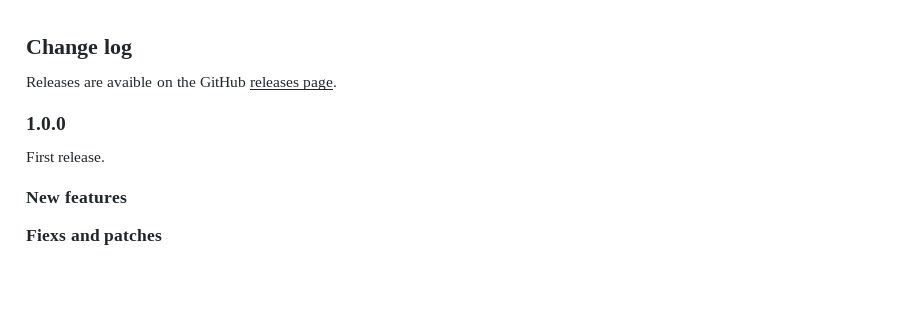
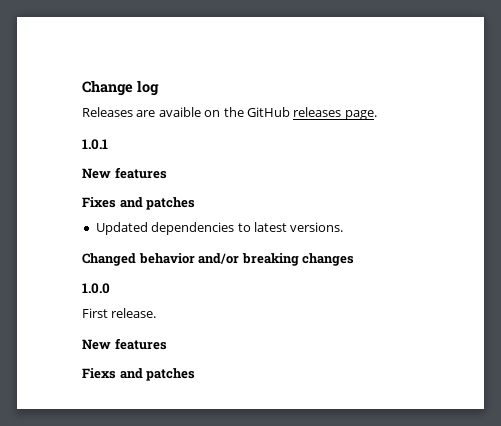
+ 1.0.1
+ New features
+ Fixes and patches
+ Updated dependencies to latest versions.
+ Changed behavior and/or breaking changes

